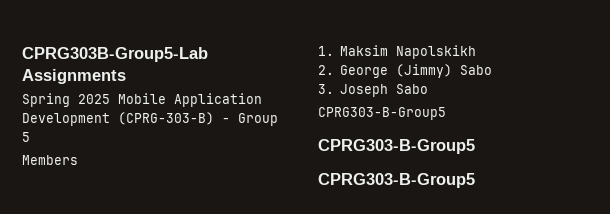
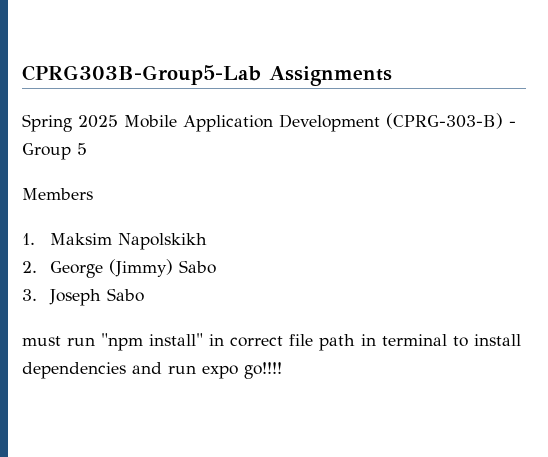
  3. Joseph Sabo
- CPRG303-B-Group5
- CPRG303-B-Group5
- CPRG303-B-Group5
+ must run "npm install" in correct file path in terminal to install dependencies and run expo go!!!!

